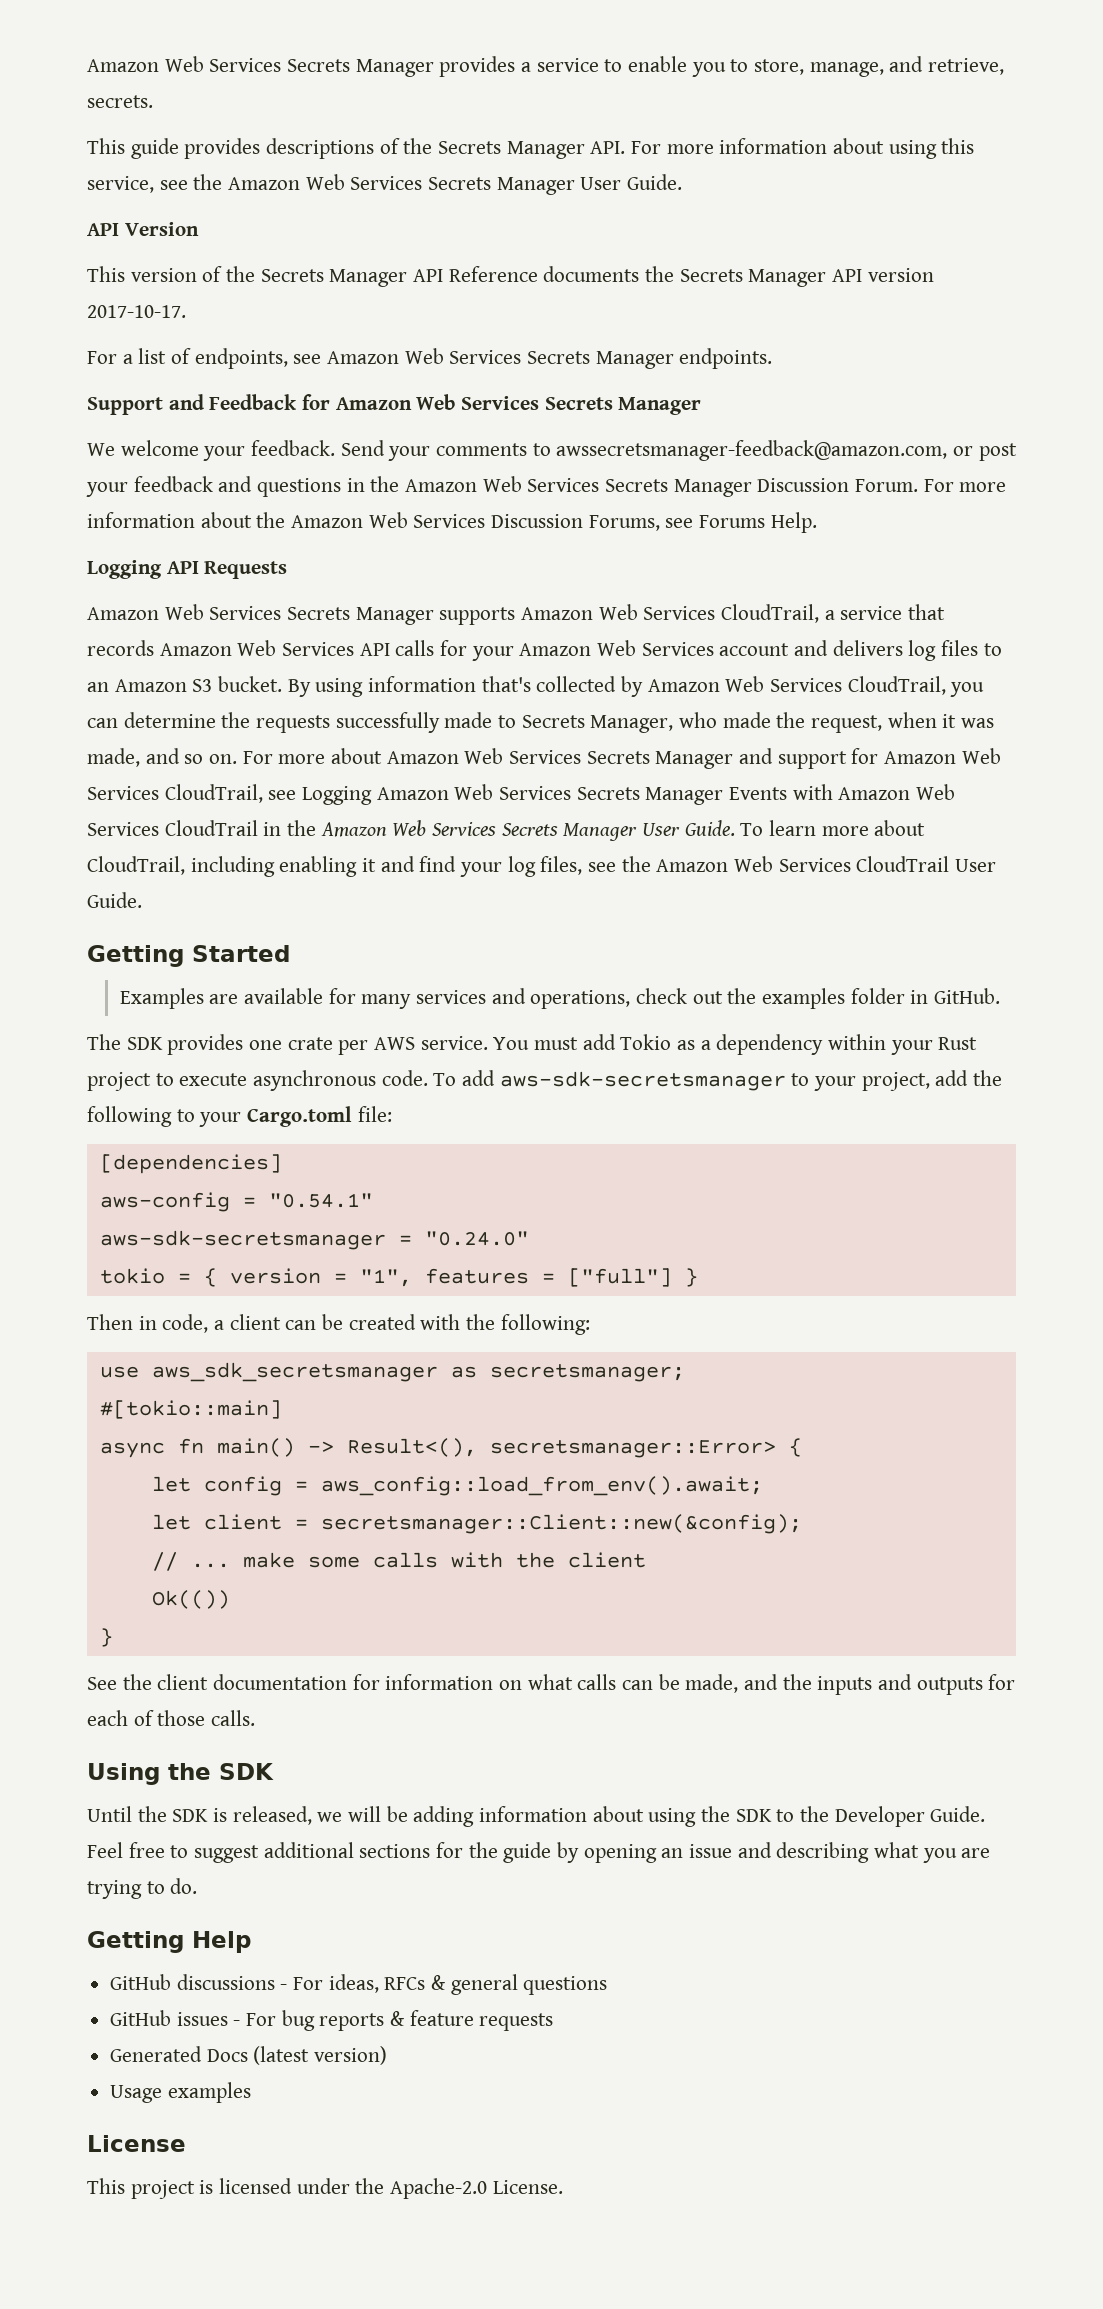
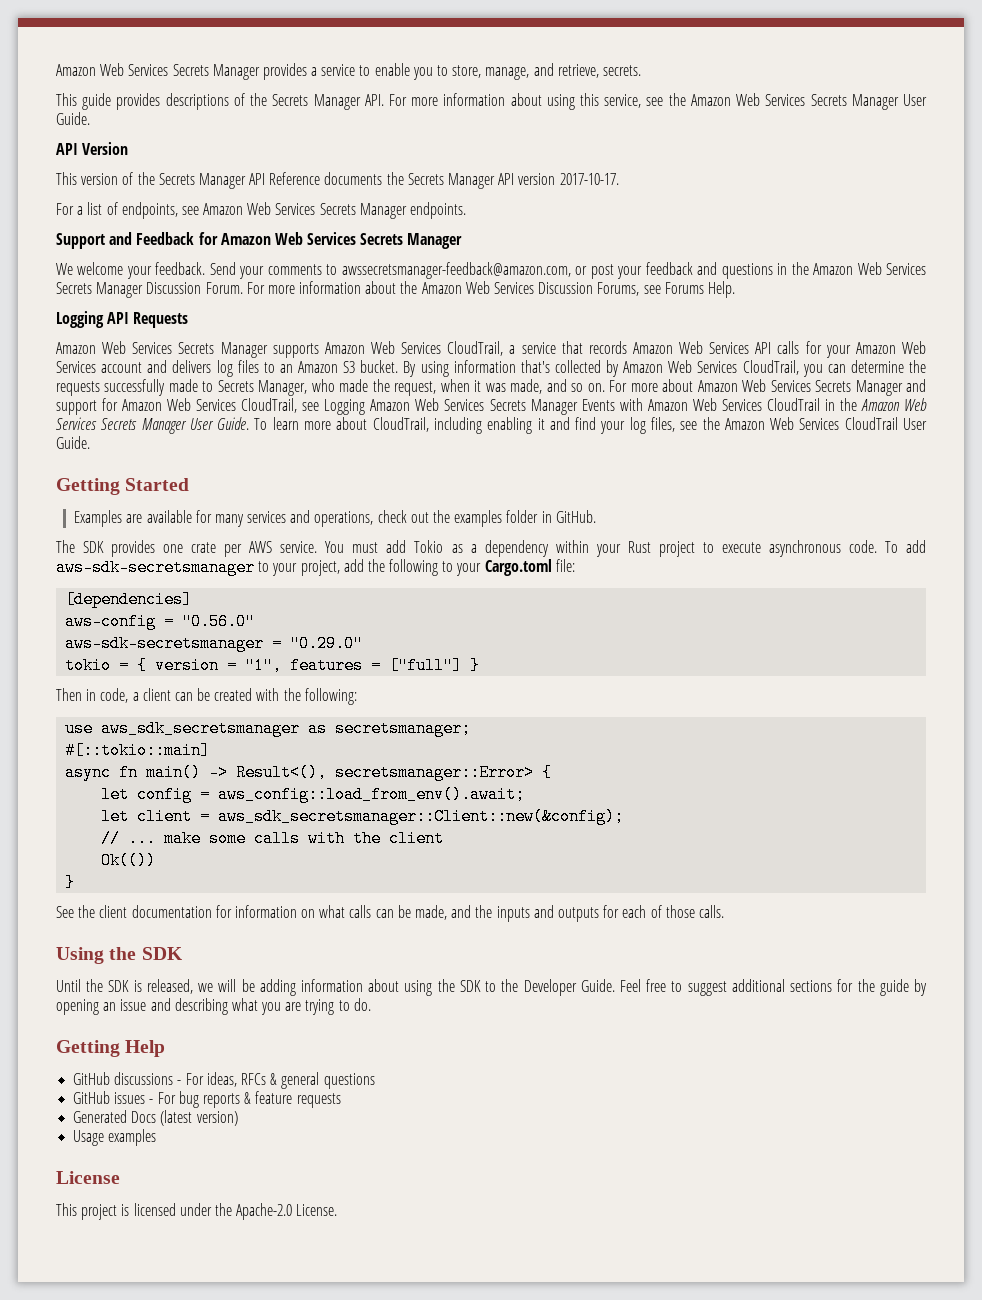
- aws-config = "0.54.1"
+ aws-config = "0.56.0"
- aws-sdk-secretsmanager = "0.24.0"
+ aws-sdk-secretsmanager = "0.29.0"
- #[tokio::main]
+ #[::tokio::main]
- let client = secretsmanager::Client::new(&config);
+ let client = aws_sdk_secretsmanager::Client::new(&config);

